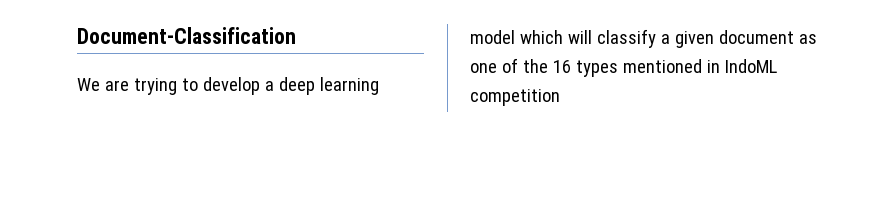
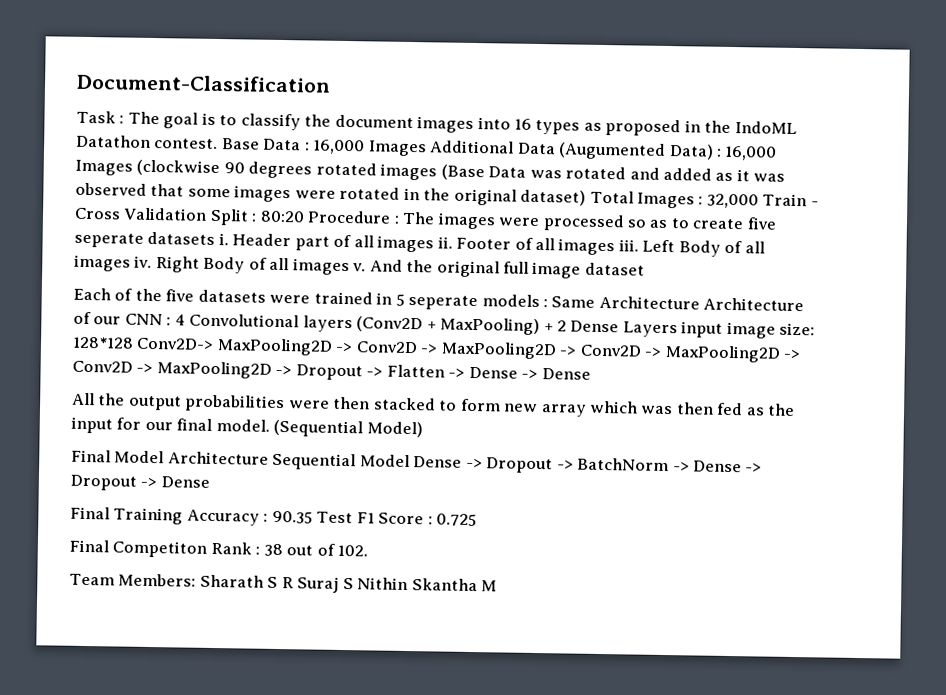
- We are trying to develop a deep learning model which will classify a given document as one of the 16 types mentioned in IndoML competition
+ Task : The goal is to classify the document images into 16 types as proposed in the IndoML Datathon contest. Base Data : 16,000 Images Additional Data (Augumented Data) : 16,000 Images (clockwise 90 degrees rotated images (Base Data was rotated and added as it was observed that some images were rotated in the original dataset) Total Images : 32,000 Train - Cross Validation Split : 80:20 Procedure : The images were processed so as to create five seperate datasets i. Header part of all images ii. Footer of all images iii. Left Body of all images iv. Right Body of all images v. And the original full image dataset
+ Each of the five datasets were trained in 5 seperate models : Same Architecture Architecture of our CNN : 4 Convolutional layers (Conv2D + MaxPooling) + 2 Dense Layers input image size: 128*128 Conv2D-> MaxPooling2D -> Conv2D -> MaxPooling2D -> Conv2D -> MaxPooling2D -> Conv2D -> MaxPooling2D -> Dropout -> Flatten -> Dense -> Dense
+ All the output probabilities were then stacked to form new array which was then fed as the input for our final model. (Sequential Model)
+ Final Model Architecture Sequential Model Dense -> Dropout -> BatchNorm -> Dense -> Dropout -> Dense
+ Final Training Accuracy : 90.35 Test F1 Score : 0.725
+ Final Competiton Rank : 38 out of 102.
+ Team Members: Sharath S R Suraj S Nithin Skantha M

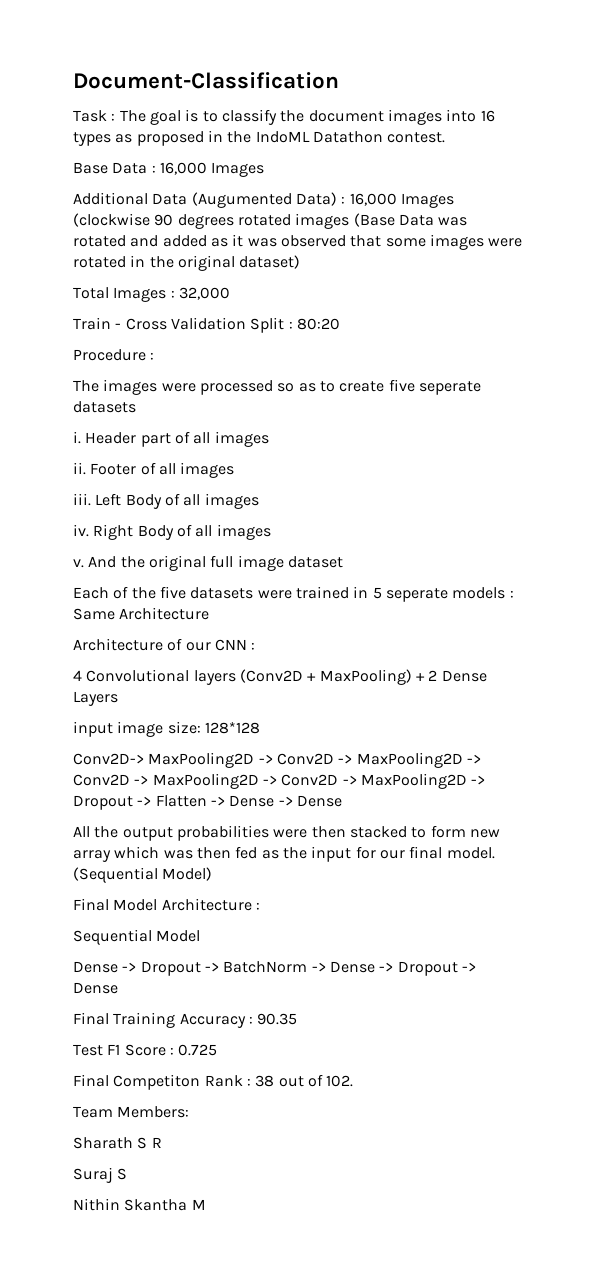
- The goal is to classify the document images into 16 types as proposed in the IndoML Datathon contest. Base Data : 16,000 Images Additional Data (Augumented Data) :
+ The goal is to classify the document images into 16 types as proposed in the IndoML Datathon contest.
+ Base Data : 16,000 Images
+ Additional Data (Augumented Data) :
- 16,000 Images (clockwise 90 degrees rotated images (Base Data was rotated and added as it was observed that some images were rotated in the original dataset) Total Images :
+ 16,000 Images (clockwise 90 degrees rotated images (Base Data was rotated and added as it was observed that some images were rotated in the original dataset)
+ Total Images :
- 32,000 Train - Cross Validation Split :
+ 32,000
+ Train - Cross Validation Split :
- 80:20 Procedure : The images were processed so as to create five seperate datasets i.
+ 80:20
+ Procedure :
+ The images were processed so as to create five seperate datasets
+ i.
- Header part of all images ii.
+ Header part of all images
+ ii.
- Footer of all images iii.
+ Footer of all images
+ iii.
- Left Body of all images iv.
+ Left Body of all images
+ iv.
- Right Body of all images v.
+ Right Body of all images
+ v.
- Each of the five datasets were trained in 5 seperate models : Same Architecture Architecture of our CNN : 4 Convolutional layers (Conv2D + MaxPooling) + 2 Dense Layers input image size: 128*128 Conv2D-> MaxPooling2D -> Conv2D -> MaxPooling2D -> Conv2D -> MaxPooling2D -> Conv2D -> MaxPooling2D -> Dropout -> Flatten -> Dense -> Dense
+ Each of the five datasets were trained in 5 seperate models : Same Architecture
+ Architecture of our CNN :
+ 4 Convolutional layers (Conv2D + MaxPooling) + 2 Dense Layers
+ input image size: 128*128
+ Conv2D-> MaxPooling2D -> Conv2D -> MaxPooling2D -> Conv2D -> MaxPooling2D -> Conv2D -> MaxPooling2D -> Dropout -> Flatten -> Dense -> Dense
- Final Model Architecture Sequential Model Dense -> Dropout -> BatchNorm -> Dense -> Dropout -> Dense
+ Final Model Architecture :
+ Sequential Model
+ Dense -> Dropout -> BatchNorm -> Dense -> Dropout -> Dense
- Final Training Accuracy : 90.35 Test F1 Score : 0.725
+ Final Training Accuracy : 90.35
+ Test F1 Score : 0.725
- Team Members: Sharath S R Suraj S Nithin Skantha M
+ Team Members:
+ Sharath S R
+ Suraj S
+ Nithin Skantha M

